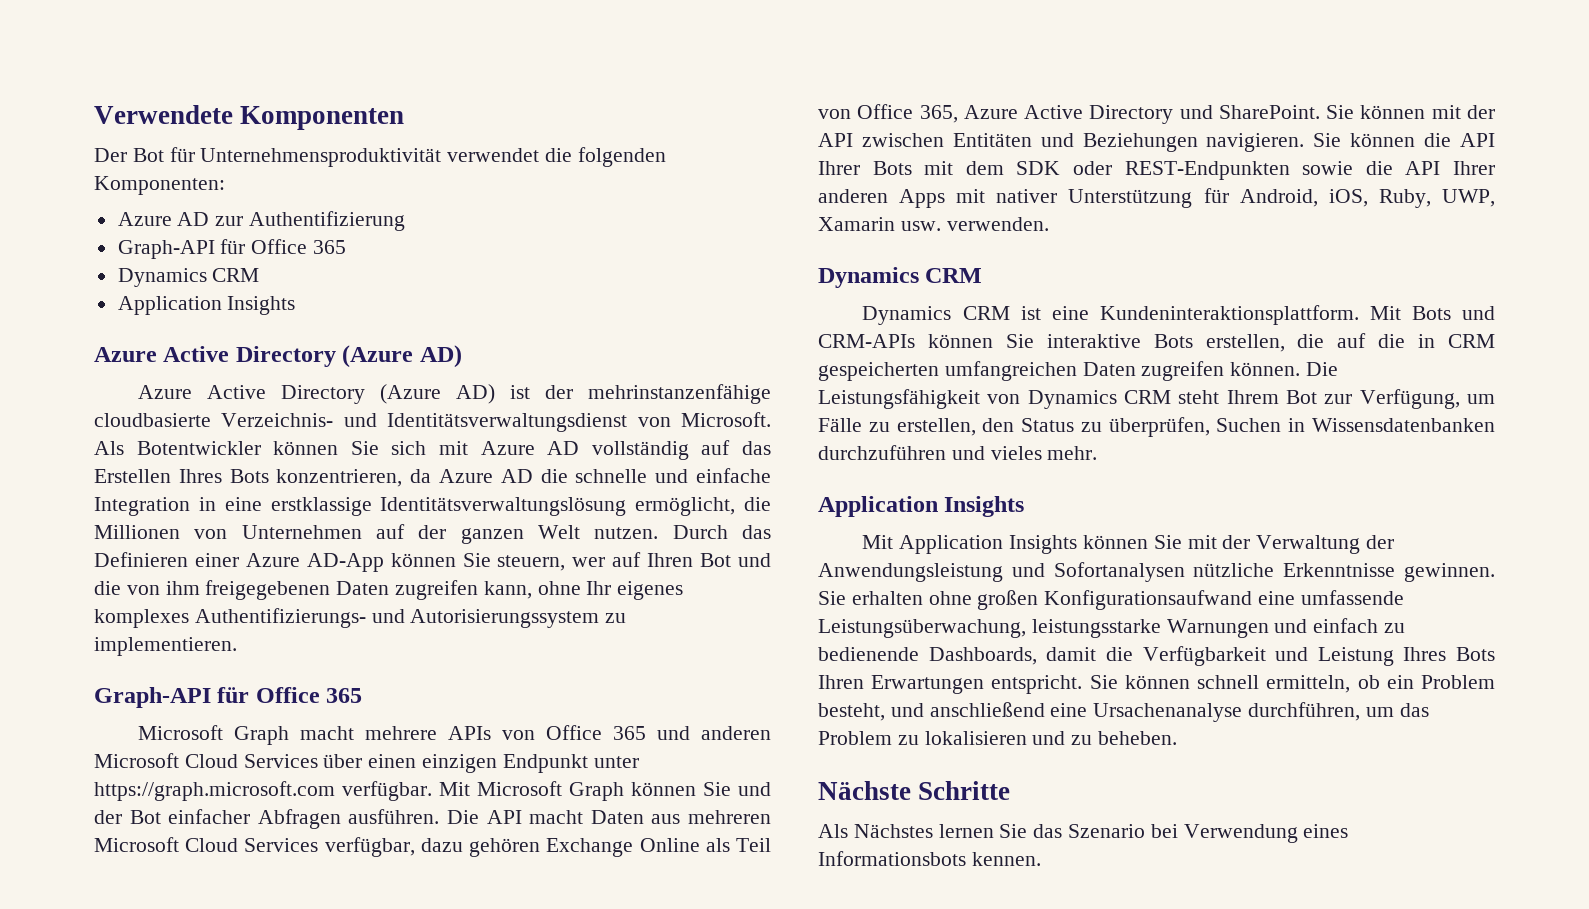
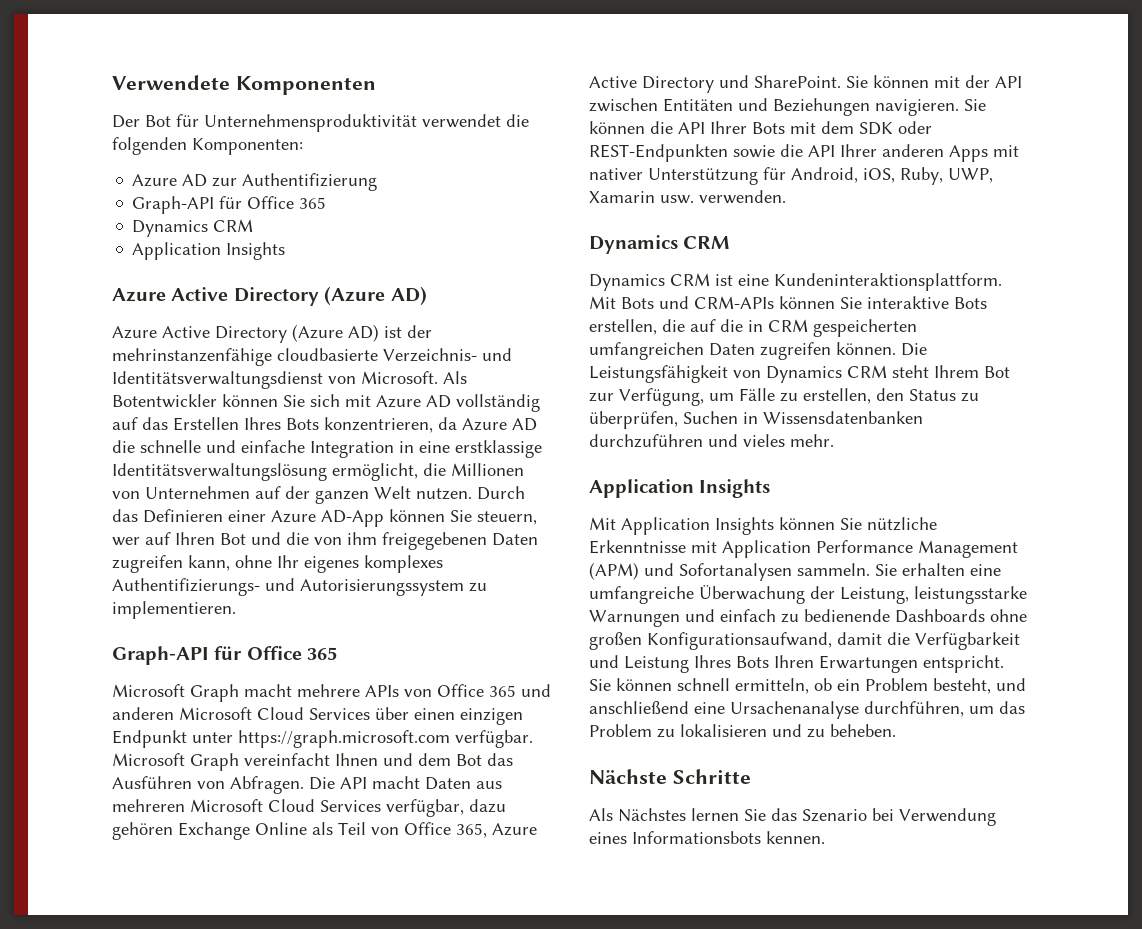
- Mit Microsoft Graph können Sie und der Bot einfacher Abfragen ausführen.
+ Microsoft Graph vereinfacht Ihnen und dem Bot das Ausführen von Abfragen.
- Mit Application Insights können Sie mit der Verwaltung der Anwendungsleistung und Sofortanalysen nützliche Erkenntnisse gewinnen. Sie erhalten ohne großen Konfigurationsaufwand eine umfassende Leistungsüberwachung, leistungsstarke Warnungen und einfach zu bedienende Dashboards, damit die Verfügbarkeit und Leistung Ihres Bots Ihren Erwartungen entspricht.
+ Mit Application Insights können Sie nützliche Erkenntnisse mit Application Performance Management (APM) und Sofortanalysen sammeln. Sie erhalten eine umfangreiche Überwachung der Leistung, leistungsstarke Warnungen und einfach zu bedienende Dashboards ohne großen Konfigurationsaufwand, damit die Verfügbarkeit und Leistung Ihres Bots Ihren Erwartungen entspricht.

